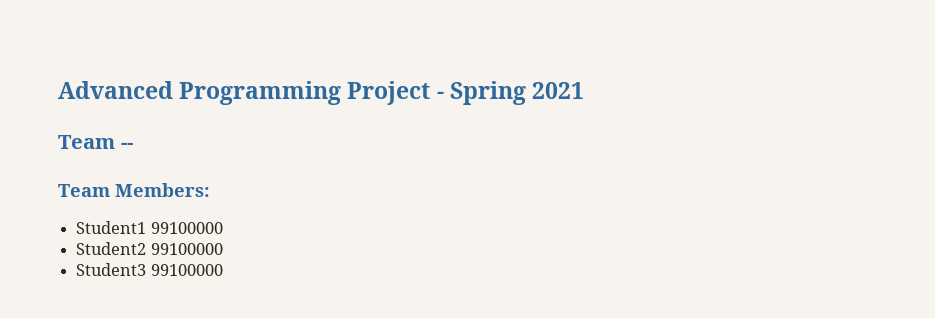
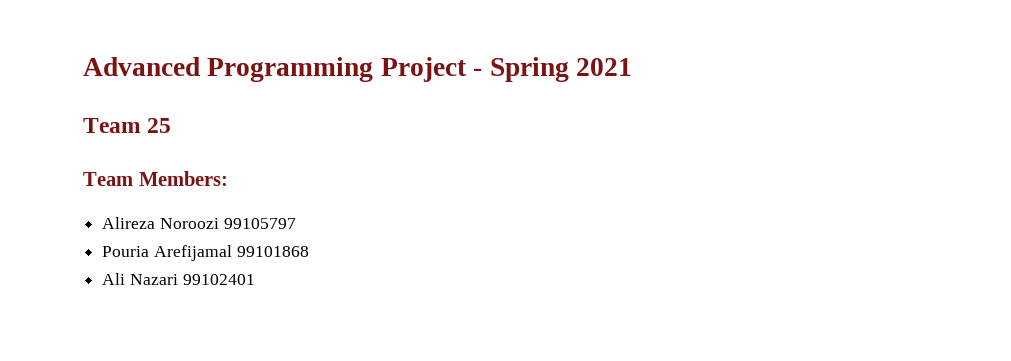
- Team --
+ Team 25
- Student1 99100000
- Student2 99100000
- Student3 99100000
+ Alireza Noroozi 99105797
+ Pouria Arefijamal 99101868
+ Ali Nazari 99102401

